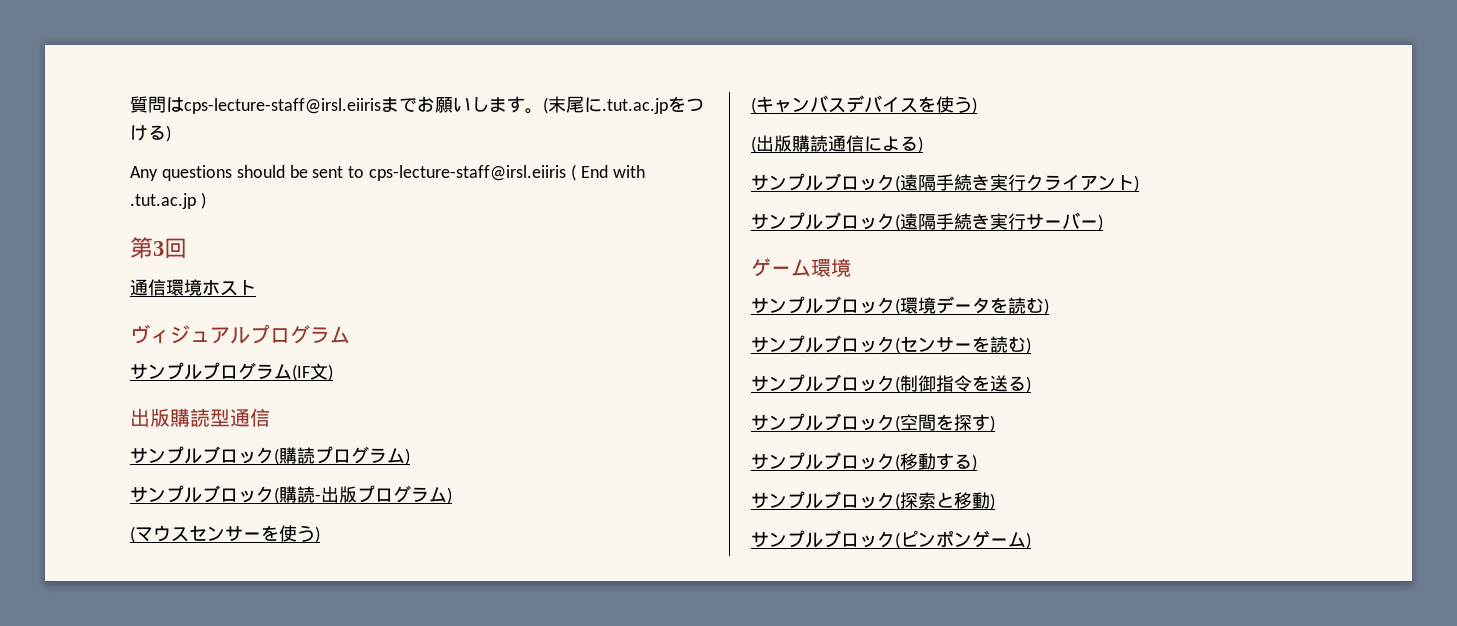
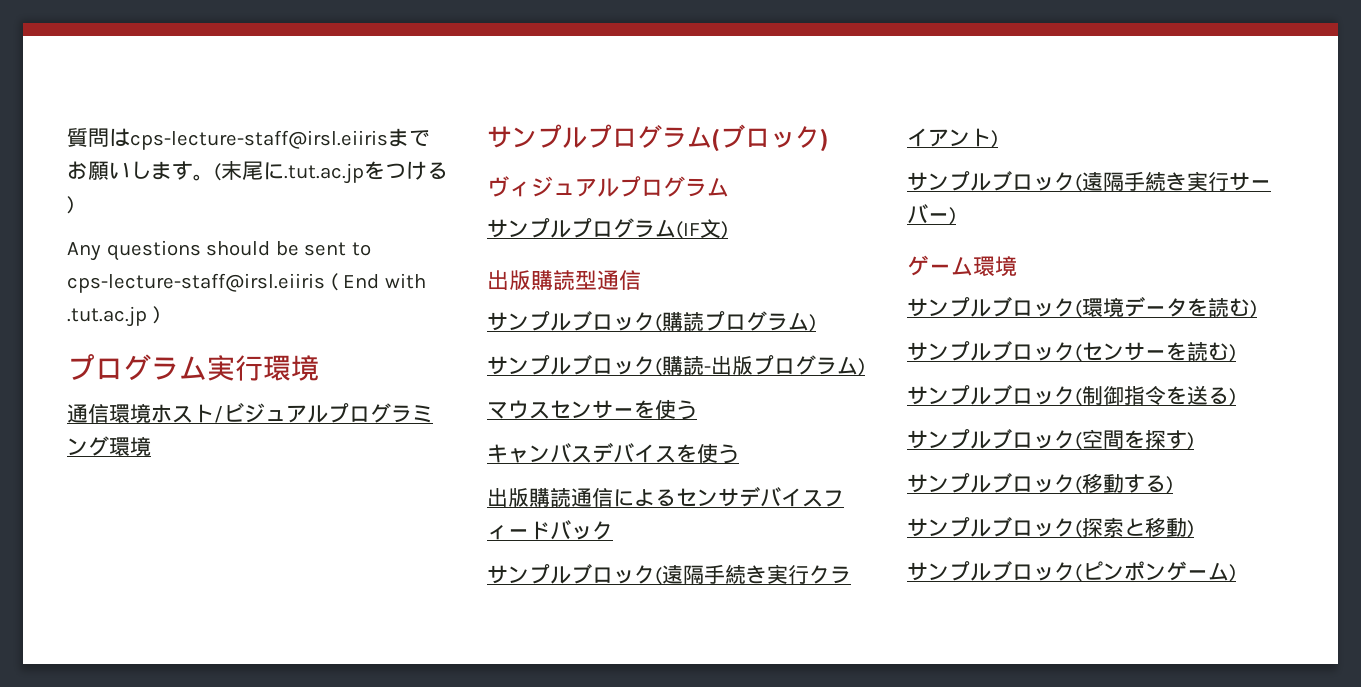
- 第3回
+ プログラム実行環境
- 通信環境ホスト
+ 通信環境ホスト/ビジュアルプログラミング環境
+ サンプルプログラム(ブロック)
- (マウスセンサーを使う)
- (キャンバスデバイスを使う)
- (出版購読通信による)
+ マウスセンサーを使う
+ キャンバスデバイスを使う
+ 出版購読通信によるセンサデバイスフィードバック

